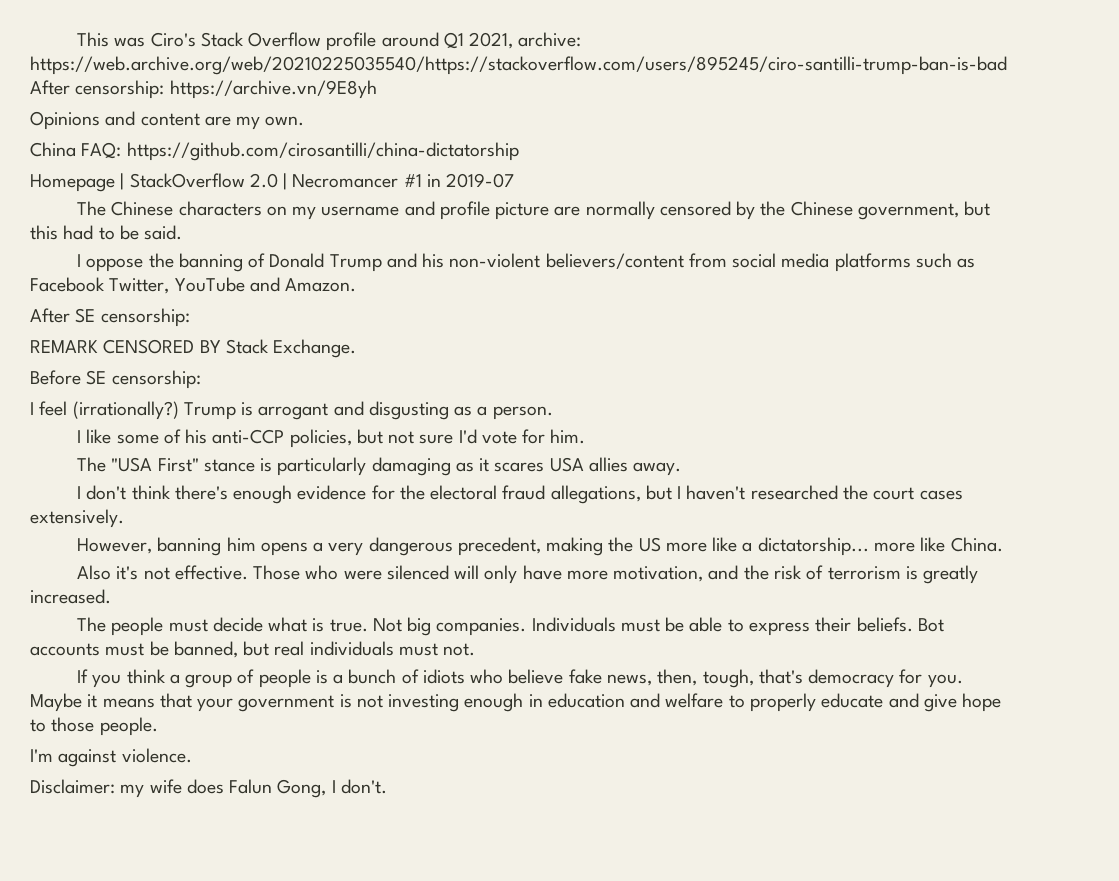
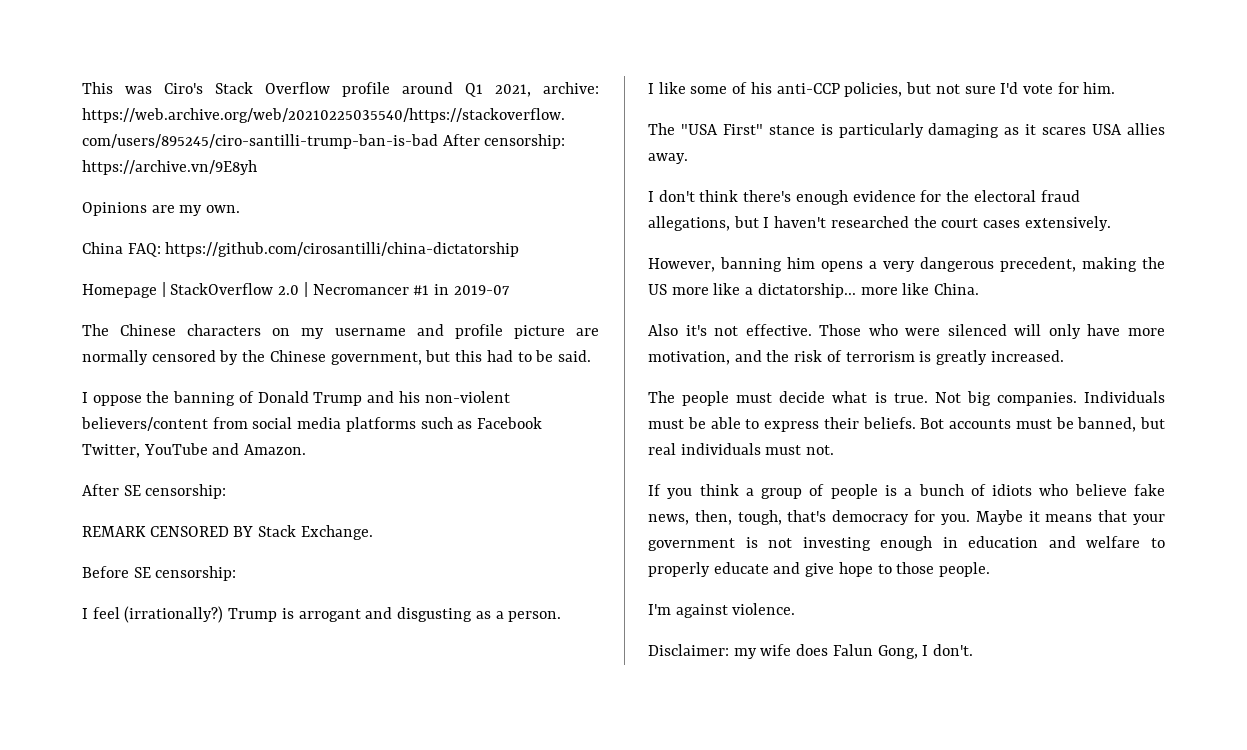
- Opinions and content are my own.
+ Opinions are my own.

